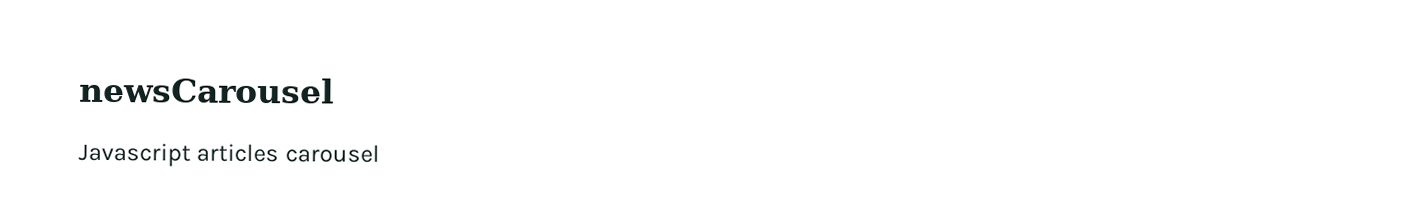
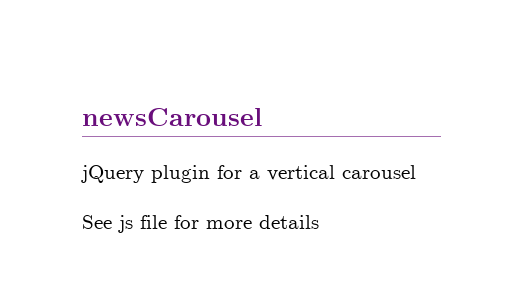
- Javascript articles carousel
+ jQuery plugin for a vertical carousel
+ See js file for more details

